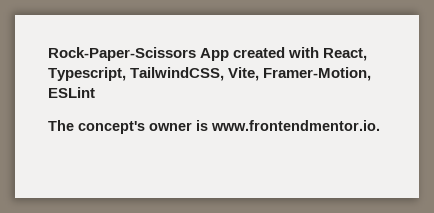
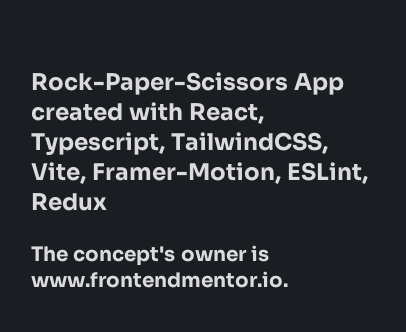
- Rock-Paper-Scissors App created with React, Typescript, TailwindCSS, Vite, Framer-Motion, ESLint
+ Rock-Paper-Scissors App created with React, Typescript, TailwindCSS, Vite, Framer-Motion, ESLint, Redux

